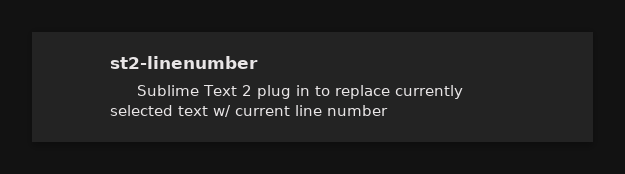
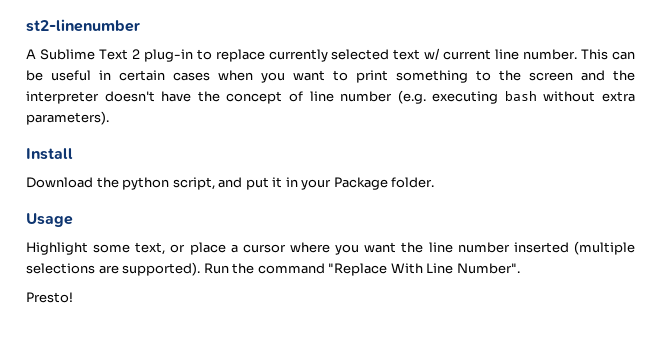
- Sublime Text 2 plug in to replace currently selected text w/ current line number
+ A Sublime Text 2 plug-in to replace currently selected text w/ current line number. This can be useful in certain cases when you want to print something to the screen and the interpreter doesn't have the concept of line number (e.g. executing bash without extra parameters).
+ Install
+ Download the python script, and put it in your Package folder.
+ Usage
+ Highlight some text, or place a cursor where you want the line number inserted (multiple selections are supported). Run the command "Replace With Line Number".
+ Presto!

